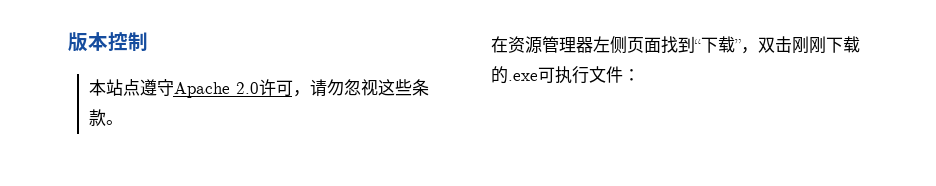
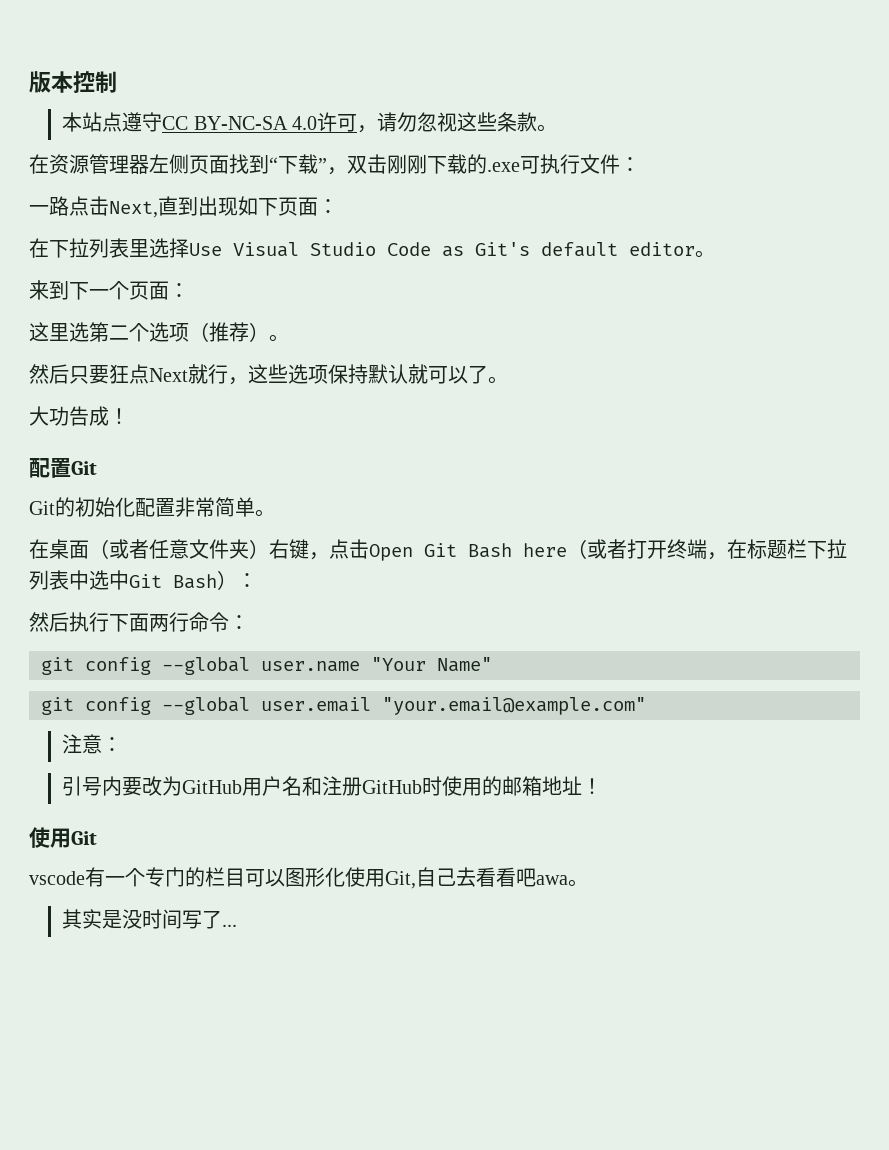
- 本站点遵守Apache 2.0许可，请勿忽视这些条款。
+ 本站点遵守CC BY-NC-SA 4.0许可，请勿忽视这些条款。
+ 一路点击Next,直到出现如下页面：
+ 在下拉列表里选择Use Visual Studio Code as Git's default editor。
+ 来到下一个页面：
+ 这里选第二个选项（推荐）。
+ 然后只要狂点Next就行，这些选项保持默认就可以了。
+ 大功告成！
+ 配置Git
+ Git的初始化配置非常简单。
+ 在桌面（或者任意文件夹）右键，点击Open Git Bash here（或者打开终端，在标题栏下拉列表中选中Git Bash）：
+ 然后执行下面两行命令：
+ git config --global user.name "Your Name"
+ git config --global user.email "your.email@example.com"
+ 注意：
+ 引号内要改为GitHub用户名和注册GitHub时使用的邮箱地址！
+ 使用Git
+ vscode有一个专门的栏目可以图形化使用Git,自己去看看吧awa。
+ 其实是没时间写了...

